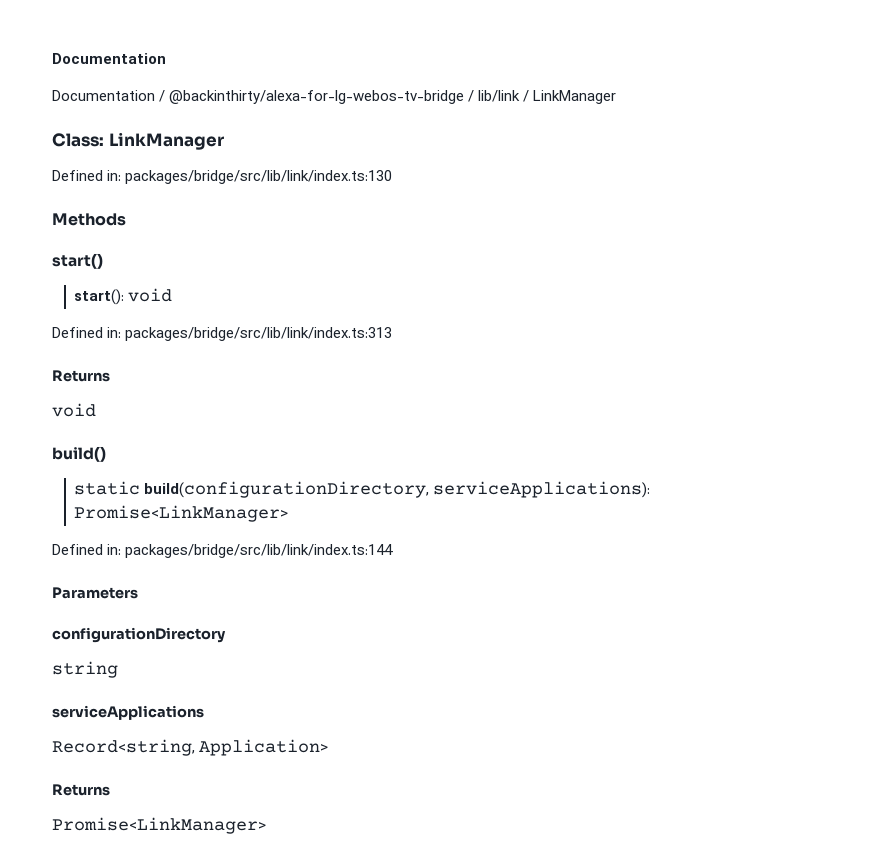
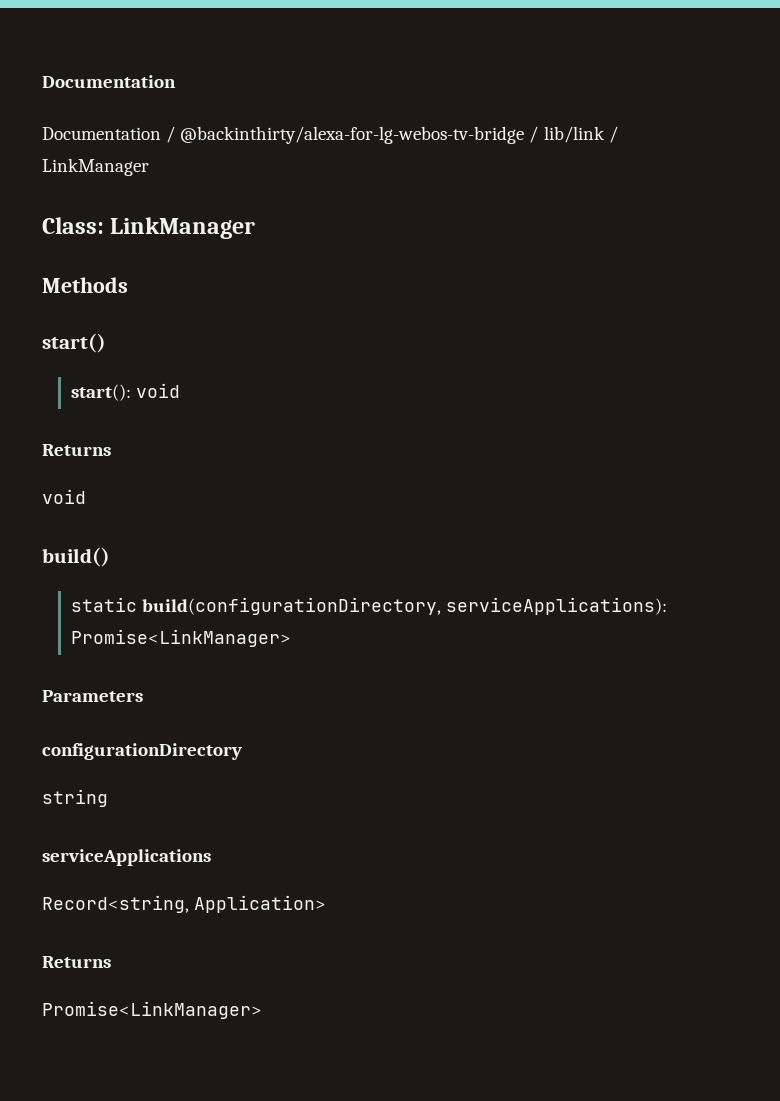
- Defined in: packages/bridge/src/lib/link/index.ts:130
- Defined in: packages/bridge/src/lib/link/index.ts:313
- Defined in: packages/bridge/src/lib/link/index.ts:144

